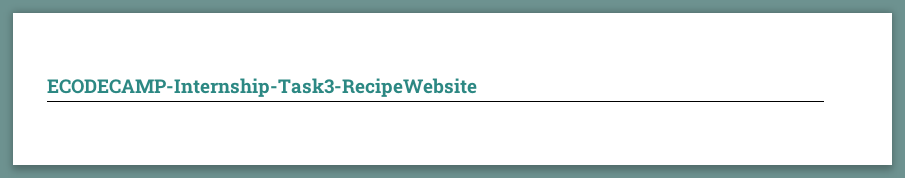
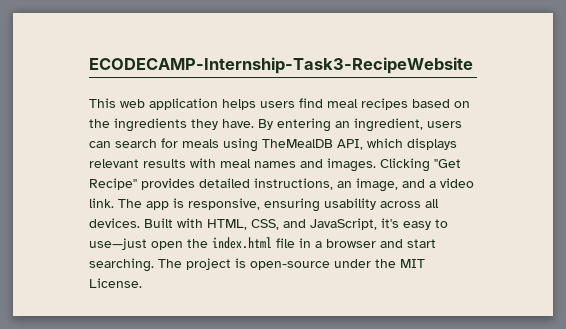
+ This web application helps users find meal recipes based on the ingredients they have. By entering an ingredient, users can search for meals using TheMealDB API, which displays relevant results with meal names and images. Clicking "Get Recipe" provides detailed instructions, an image, and a video link. The app is responsive, ensuring usability across all devices. Built with HTML, CSS, and JavaScript, it's easy to use—just open the index.html file in a browser and start searching. The project is open-source under the MIT License.

